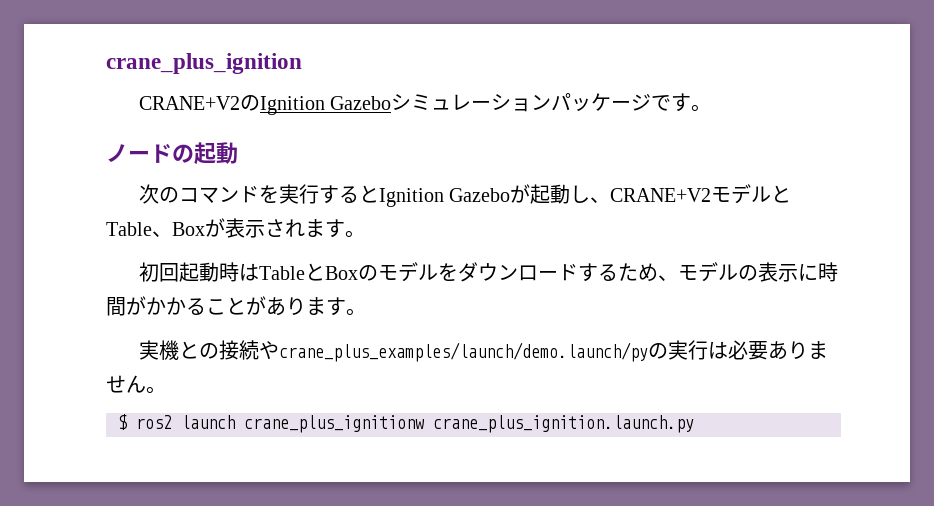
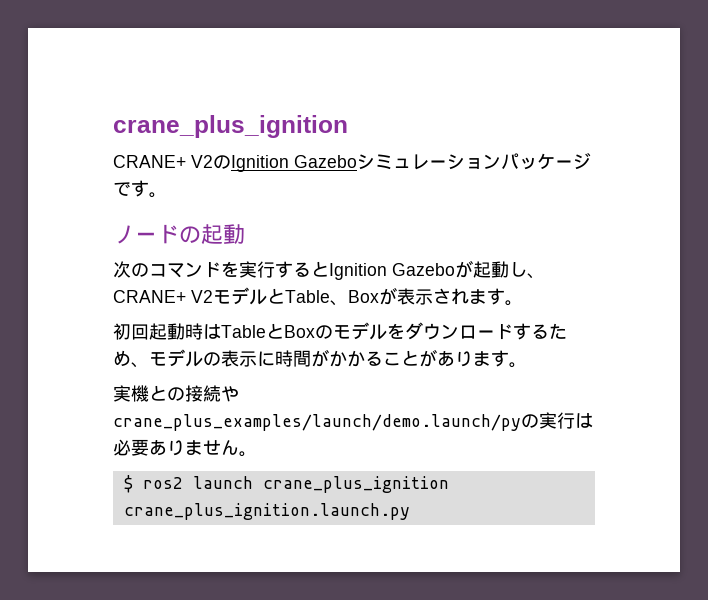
- CRANE+V2のIgnition Gazeboシミュレーションパッケージです。
+ CRANE+ V2のIgnition Gazeboシミュレーションパッケージです。
- 次のコマンドを実行するとIgnition Gazeboが起動し、CRANE+V2モデルとTable、Boxが表示されます。
+ 次のコマンドを実行するとIgnition Gazeboが起動し、CRANE+ V2モデルとTable、Boxが表示されます。
- $ ros2 launch crane_plus_ignitionw crane_plus_ignition.launch.py
+ $ ros2 launch crane_plus_ignition crane_plus_ignition.launch.py

